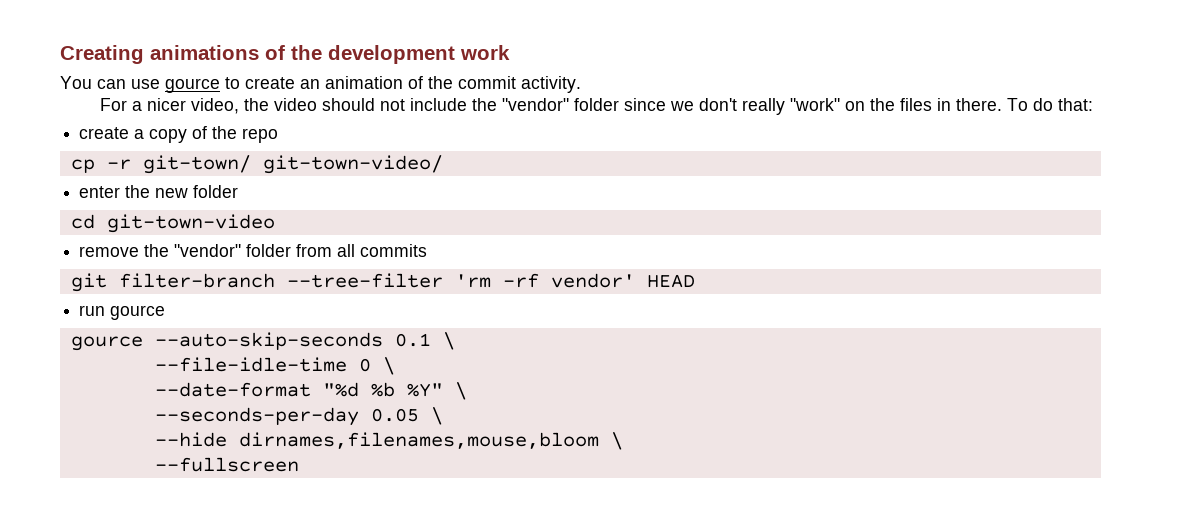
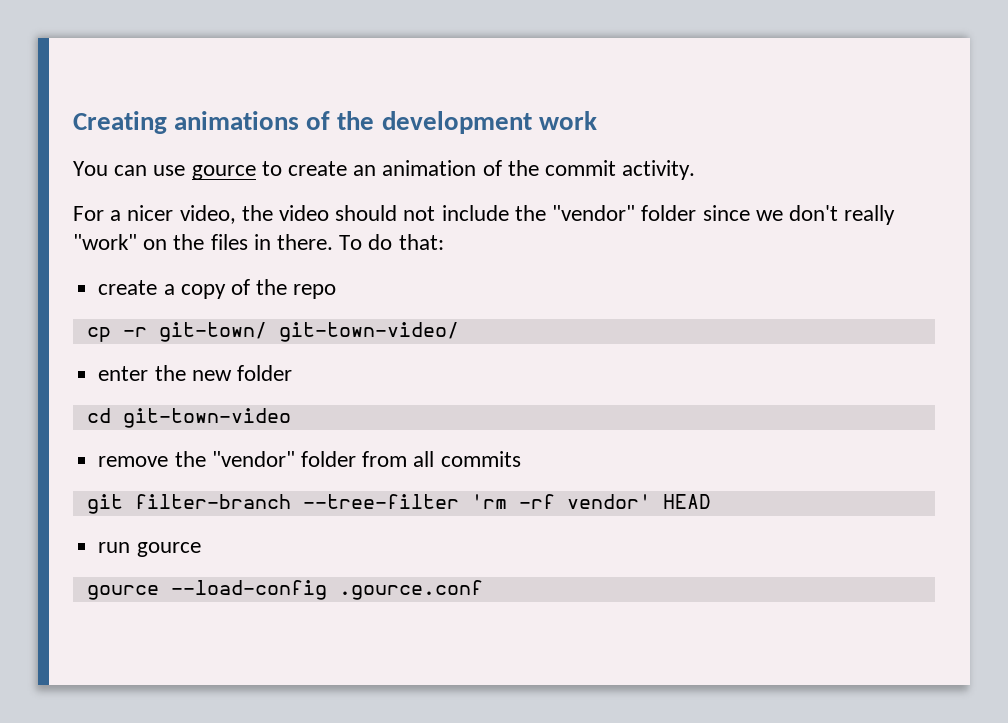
- gource --auto-skip-seconds 0.1 \
- --file-idle-time 0 \
- --date-format "%d %b %Y" \
- --seconds-per-day 0.05 \
- --hide dirnames,filenames,mouse,bloom \
- --fullscreen
+ gource --load-config .gource.conf

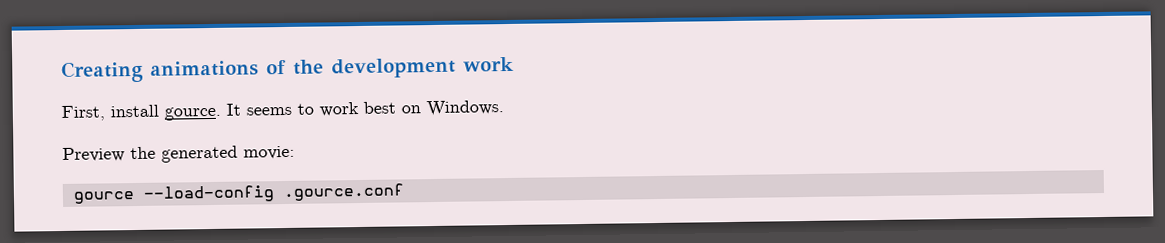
- You can use gource to create an animation of the commit activity.
- For a nicer video, the video should not include the "vendor" folder since we don't really "work" on the files in there. To do that:
- create a copy of the repo
- cp -r git-town/ git-town-video/
- enter the new folder
- cd git-town-video
- remove the "vendor" folder from all commits
- git filter-branch --tree-filter 'rm -rf vendor' HEAD
- run gource
+ First, install gource. It seems to work best on Windows.
+ Preview the generated movie:

